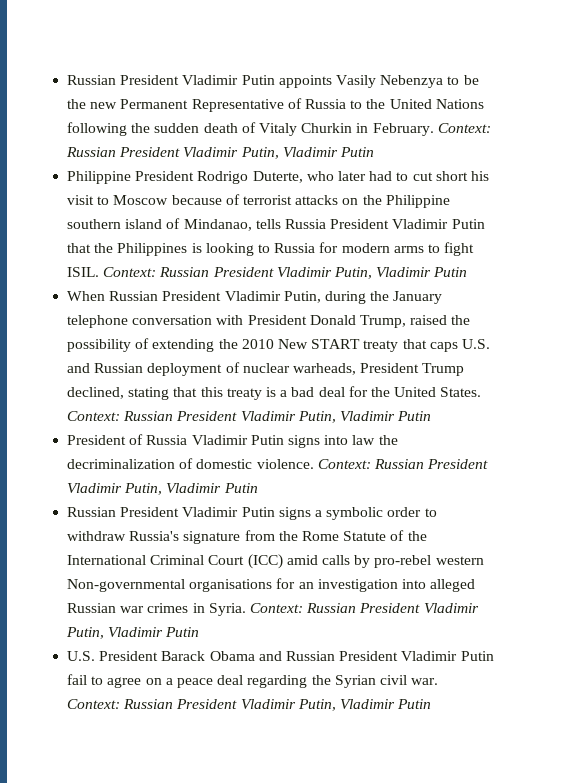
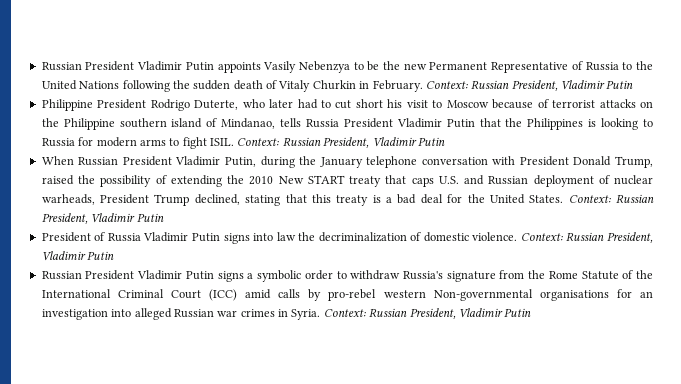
- Russian President Vladimir Putin appoints Vasily Nebenzya to be the new Permanent Representative of Russia to the United Nations following the sudden death of Vitaly Churkin in February. Context: Russian President Vladimir Putin, Vladimir Putin
+ Russian President Vladimir Putin appoints Vasily Nebenzya to be the new Permanent Representative of Russia to the United Nations following the sudden death of Vitaly Churkin in February. Context: Russian President, Vladimir Putin
- Philippine President Rodrigo Duterte, who later had to cut short his visit to Moscow because of terrorist attacks on the Philippine southern island of Mindanao, tells Russia President Vladimir Putin that the Philippines is looking to Russia for modern arms to fight ISIL. Context: Russian President Vladimir Putin, Vladimir Putin
+ Philippine President Rodrigo Duterte, who later had to cut short his visit to Moscow because of terrorist attacks on the Philippine southern island of Mindanao, tells Russia President Vladimir Putin that the Philippines is looking to Russia for modern arms to fight ISIL. Context: Russian President, Vladimir Putin
- When Russian President Vladimir Putin, during the January telephone conversation with President Donald Trump, raised the possibility of extending the 2010 New START treaty that caps U.S. and Russian deployment of nuclear warheads, President Trump declined, stating that this treaty is a bad deal for the United States. Context: Russian President Vladimir Putin, Vladimir Putin
+ When Russian President Vladimir Putin, during the January telephone conversation with President Donald Trump, raised the possibility of extending the 2010 New START treaty that caps U.S. and Russian deployment of nuclear warheads, President Trump declined, stating that this treaty is a bad deal for the United States. Context: Russian President, Vladimir Putin
- President of Russia Vladimir Putin signs into law the decriminalization of domestic violence. Context: Russian President Vladimir Putin, Vladimir Putin
+ President of Russia Vladimir Putin signs into law the decriminalization of domestic violence. Context: Russian President, Vladimir Putin
- Russian President Vladimir Putin signs a symbolic order to withdraw Russia's signature from the Rome Statute of the International Criminal Court (ICC) amid calls by pro-rebel western Non-governmental organisations for an investigation into alleged Russian war crimes in Syria. Context: Russian President Vladimir Putin, Vladimir Putin
- U.S. President Barack Obama and Russian President Vladimir Putin fail to agree on a peace deal regarding the Syrian civil war. Context: Russian President Vladimir Putin, Vladimir Putin
+ Russian President Vladimir Putin signs a symbolic order to withdraw Russia's signature from the Rome Statute of the International Criminal Court (ICC) amid calls by pro-rebel western Non-governmental organisations for an investigation into alleged Russian war crimes in Syria. Context: Russian President, Vladimir Putin

